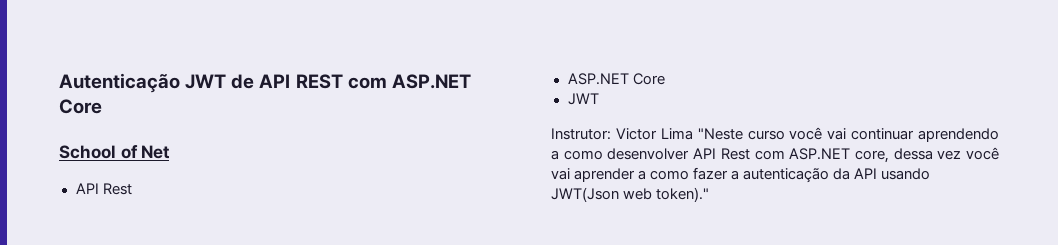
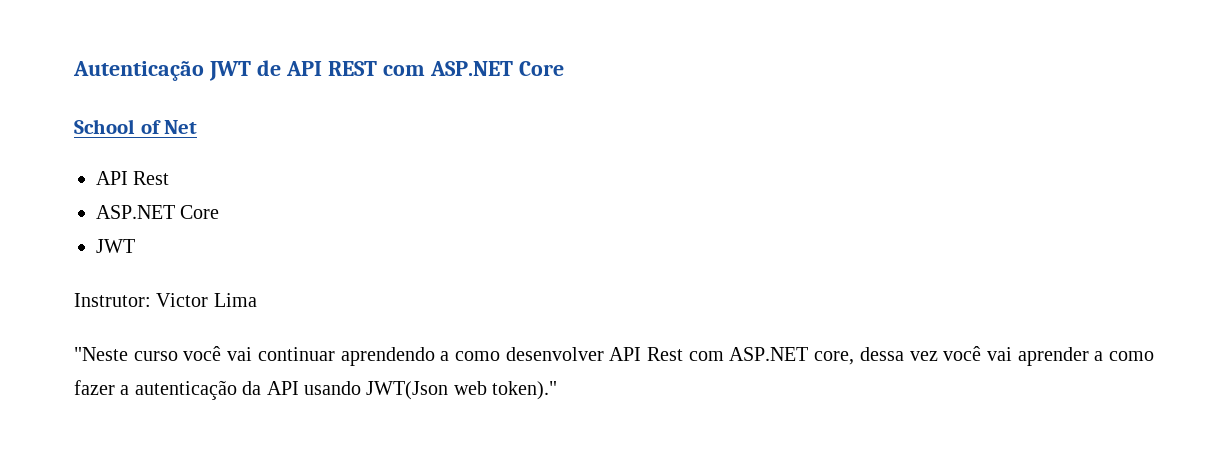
- Instrutor: Victor Lima "Neste curso você vai continuar aprendendo a como desenvolver API Rest com ASP.NET core, dessa vez você vai aprender a como fazer a autenticação da API usando JWT(Json web token)."
+ Instrutor: Victor Lima
+ "Neste curso você vai continuar aprendendo a como desenvolver API Rest com ASP.NET core, dessa vez você vai aprender a como fazer a autenticação da API usando JWT(Json web token)."

